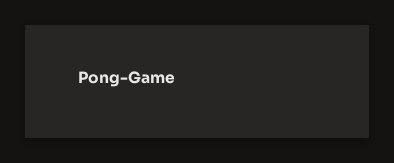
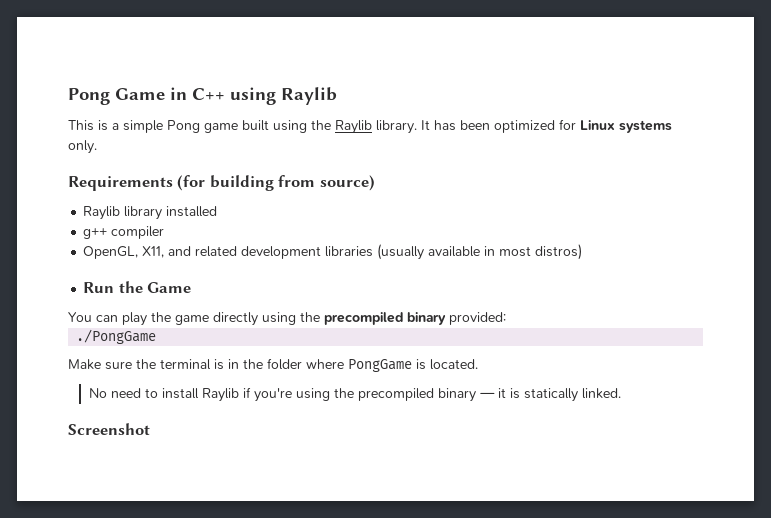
- Pong-Game
+ Pong Game in C++ using Raylib
+ This is a simple Pong game built using the Raylib library. It has been optimized for Linux systems only.
+ Requirements (for building from source)
+ Raylib library installed
+ g++ compiler
+ OpenGL, X11, and related development libraries (usually available in most distros)
+ Run the Game
+ You can play the game directly using the precompiled binary provided:
+ ./PongGame
+ Make sure the terminal is in the folder where PongGame is located.
+ No need to install Raylib if you're using the precompiled binary — it is statically linked.
+ Screenshot

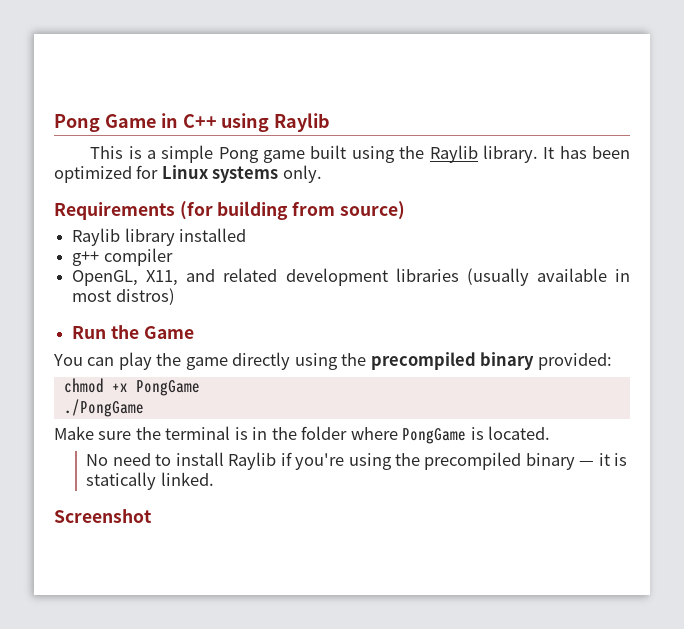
+ chmod +x PongGame

